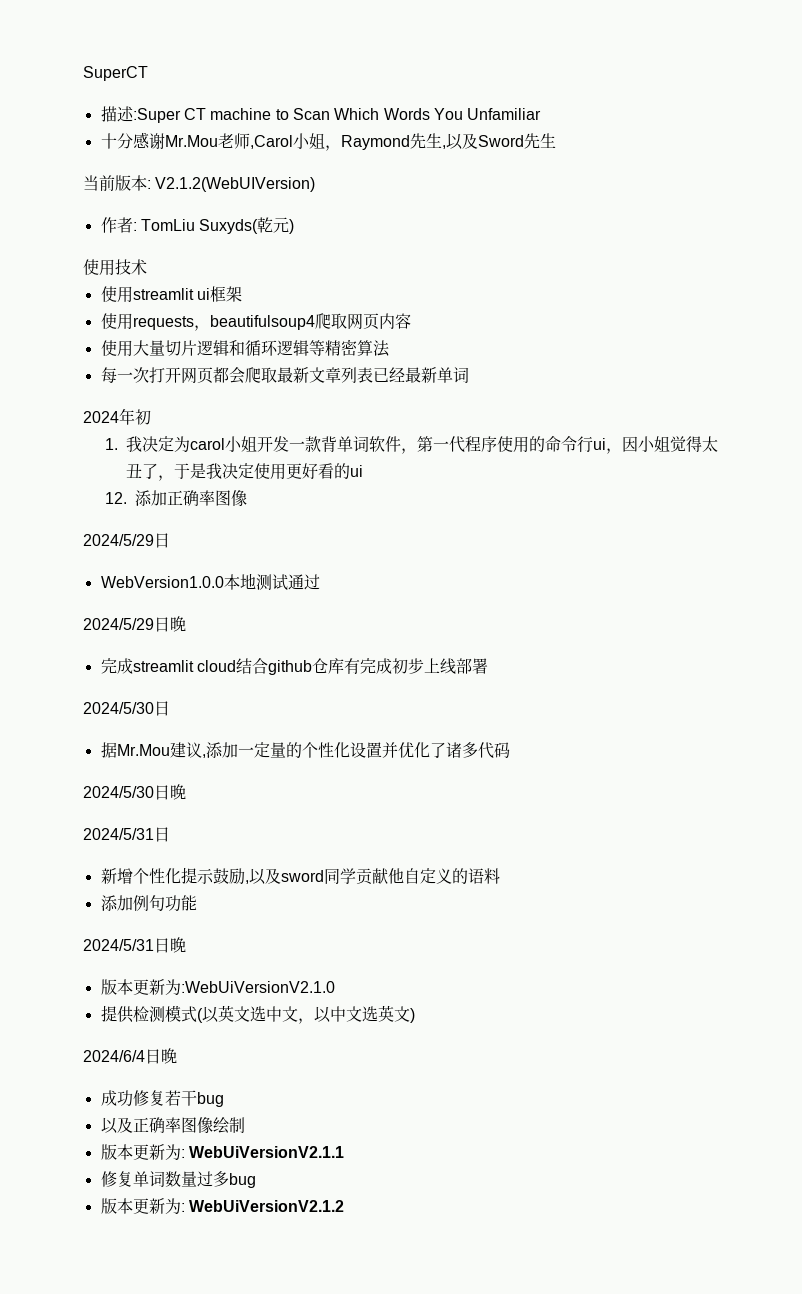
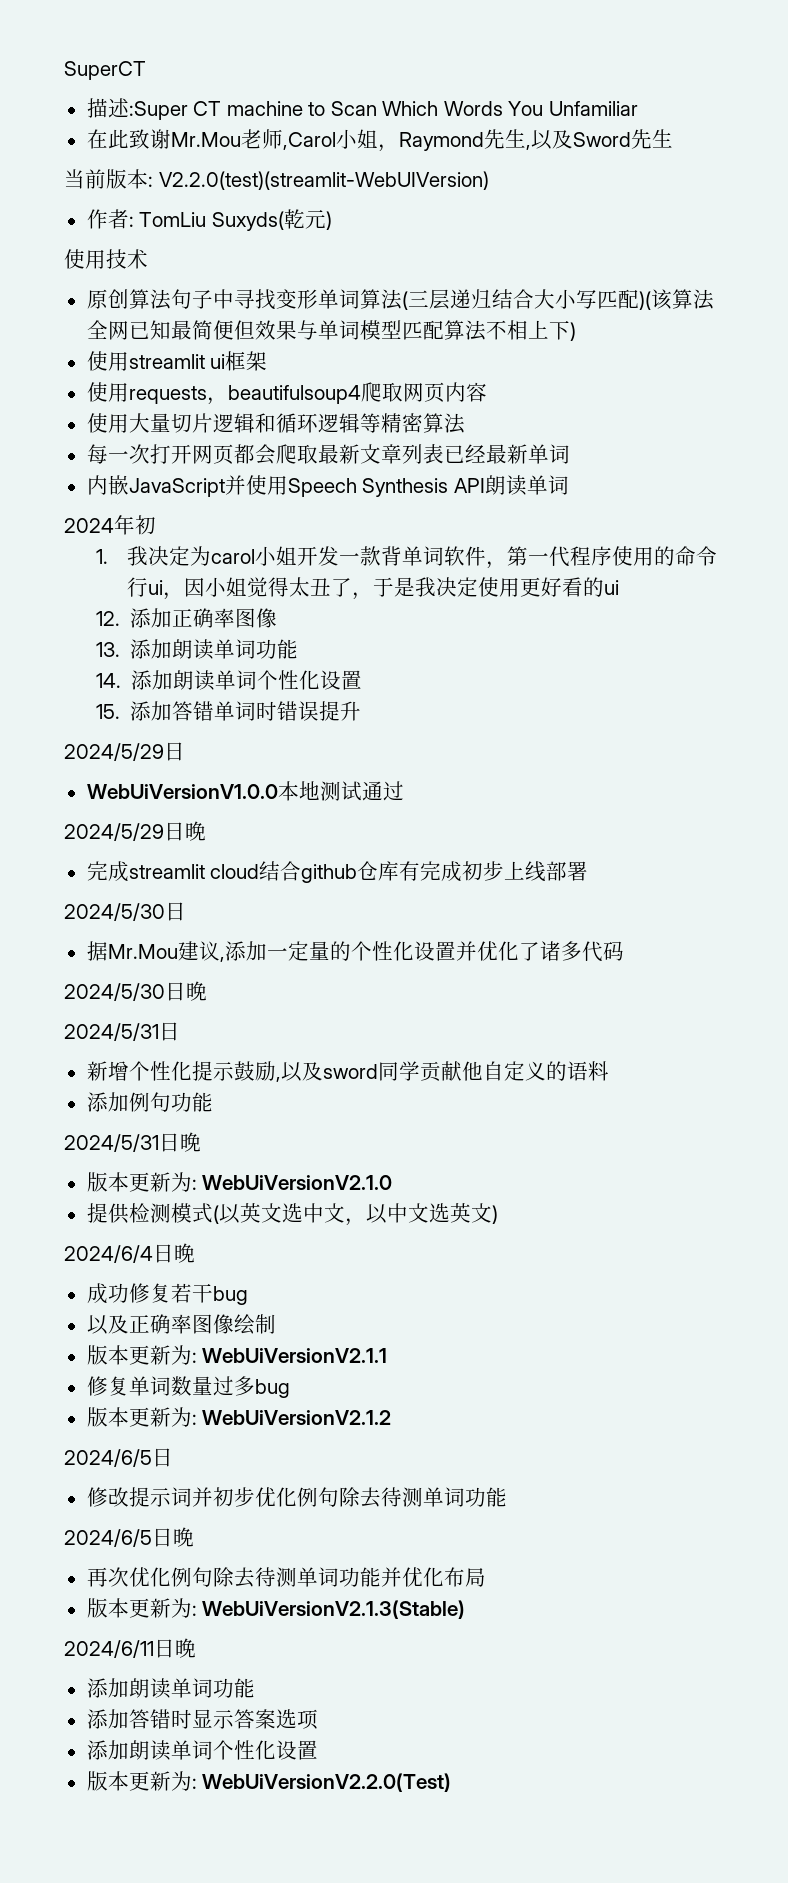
- 十分感谢Mr.Mou老师,Carol小姐，Raymond先生,以及Sword先生
+ 在此致谢Mr.Mou老师,Carol小姐，Raymond先生,以及Sword先生
- 当前版本: V2.1.2(WebUIVersion)
+ 当前版本: V2.2.0(test)(streamlit-WebUIVersion)
+ 原创算法句子中寻找变形单词算法(三层递归结合大小写匹配)(该算法全网已知最简便但效果与单词模型匹配算法不相上下)
+ 内嵌JavaScript并使用Speech Synthesis API朗读单词
+ 13.添加朗读单词功能
+ 14.添加朗读单词个性化设置
+ 15.添加答错单词时错误提升
- WebVersion1.0.0本地测试通过
+ WebUiVersionV1.0.0本地测试通过
- 版本更新为:WebUiVersionV2.1.0
+ 版本更新为: WebUiVersionV2.1.0
  版本更新为: WebUiVersionV2.1.2
+ 2024/6/5日
+ 修改提示词并初步优化例句除去待测单词功能
+ 2024/6/5日晚
+ 再次优化例句除去待测单词功能并优化布局
+ 版本更新为: WebUiVersionV2.1.3(Stable)
+ 2024/6/11日晚
+ 添加朗读单词功能
+ 添加答错时显示答案选项
+ 添加朗读单词个性化设置
+ 版本更新为: WebUiVersionV2.2.0(Test)

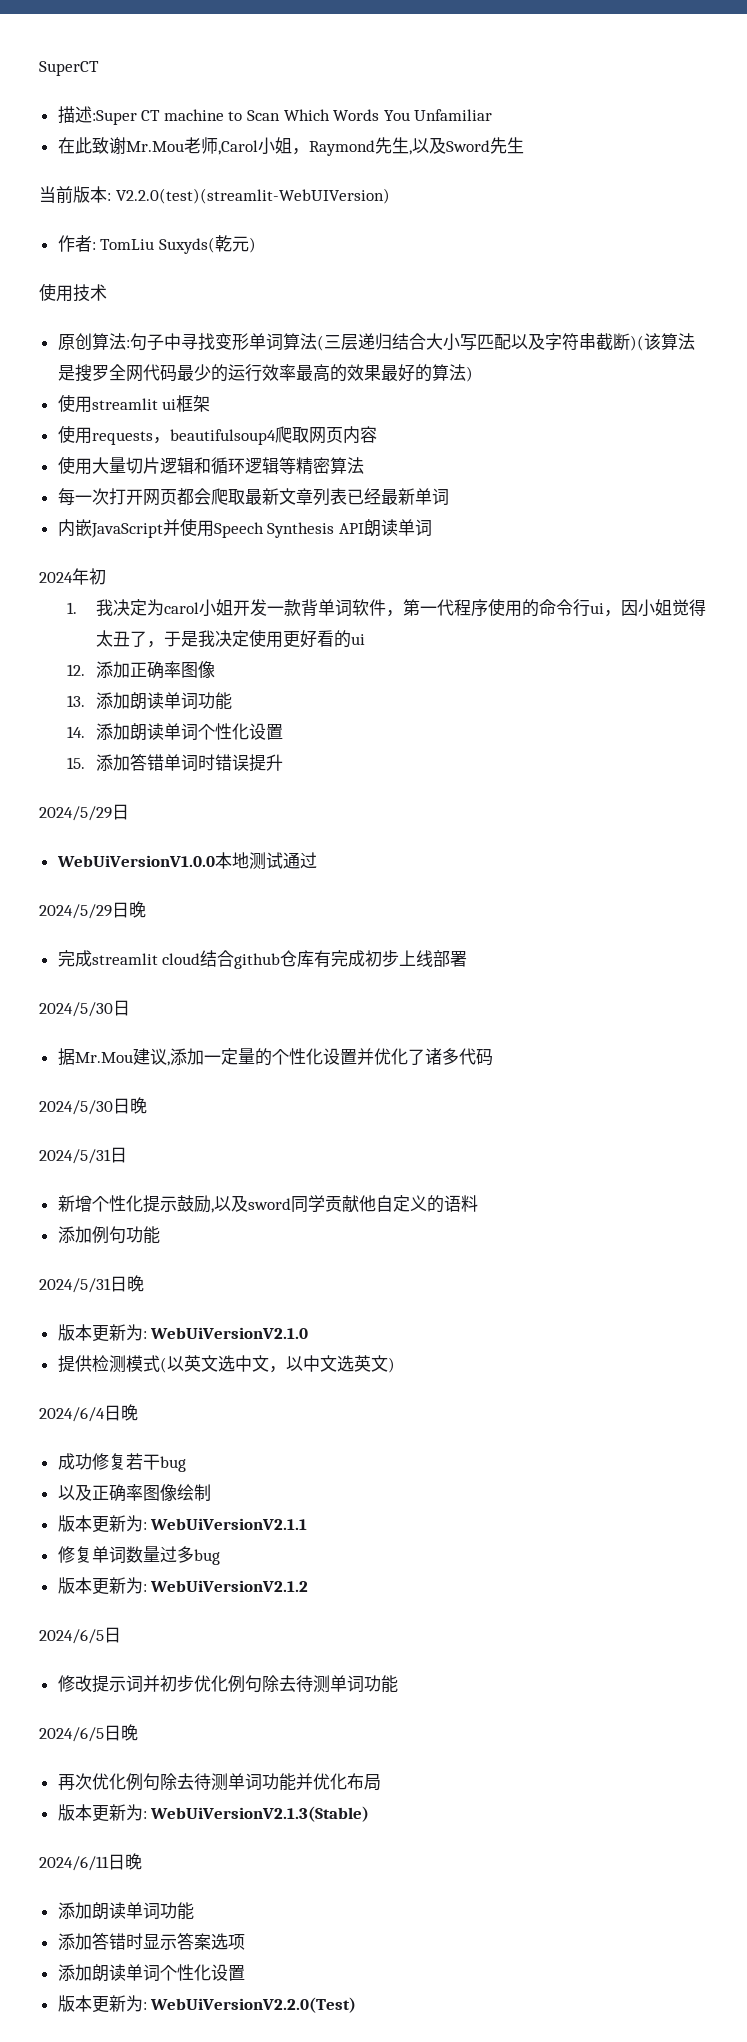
- 原创算法句子中寻找变形单词算法(三层递归结合大小写匹配)(该算法全网已知最简便但效果与单词模型匹配算法不相上下)
+ 原创算法:句子中寻找变形单词算法(三层递归结合大小写匹配以及字符串截断)(该算法是搜罗全网代码最少的运行效率最高的效果最好的算法)

